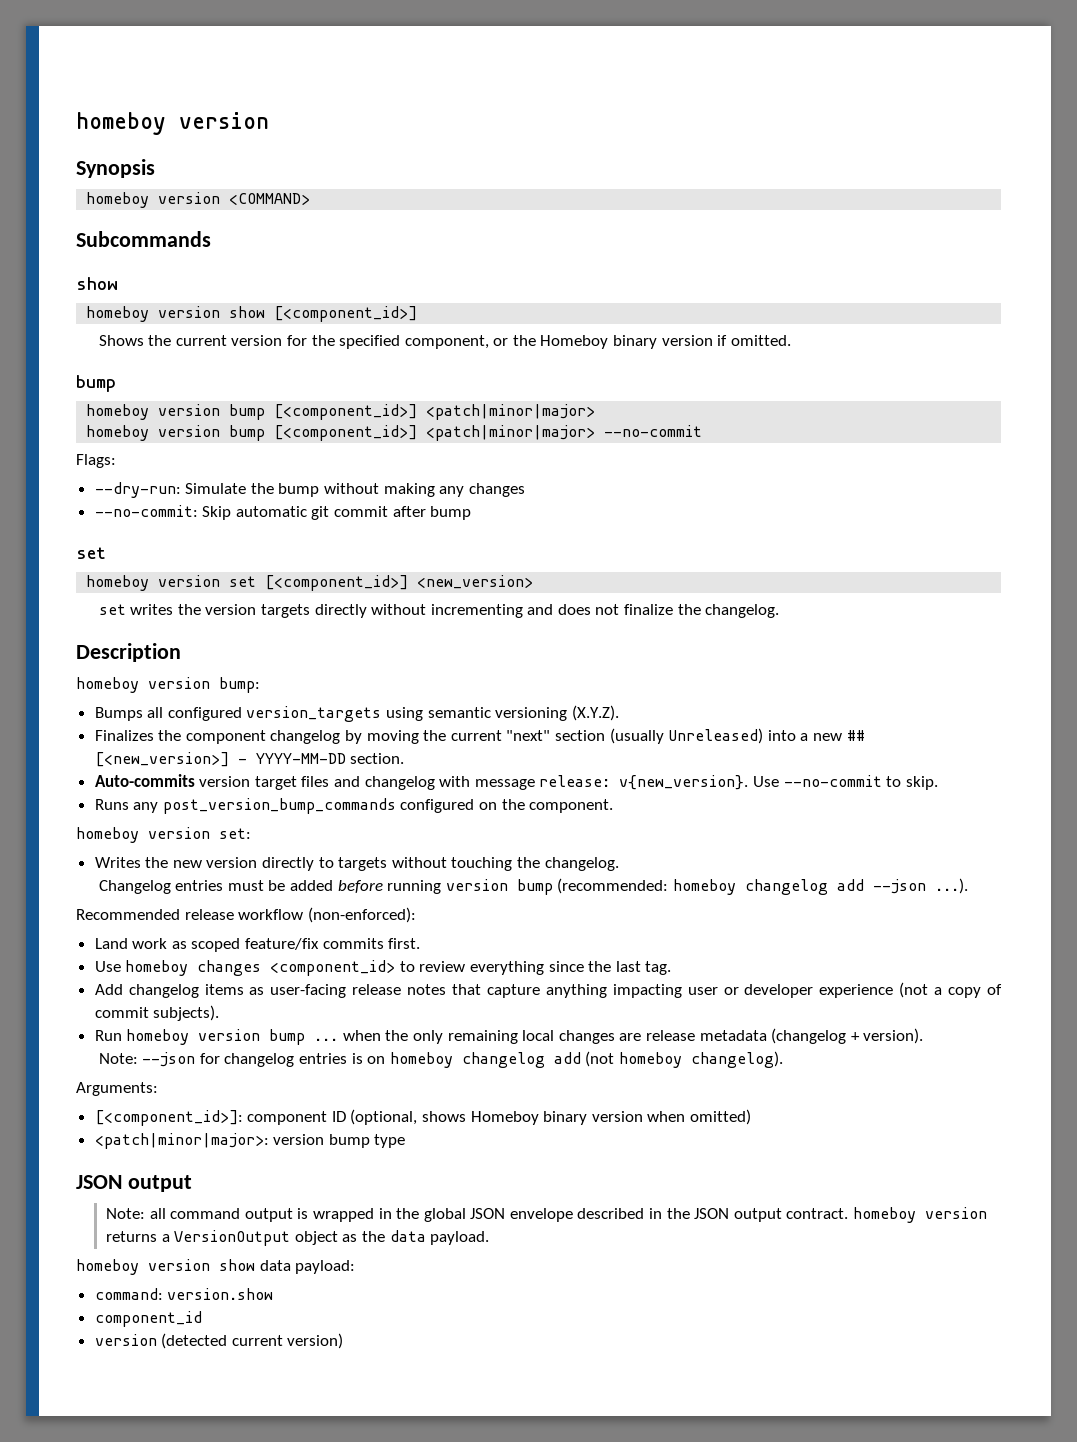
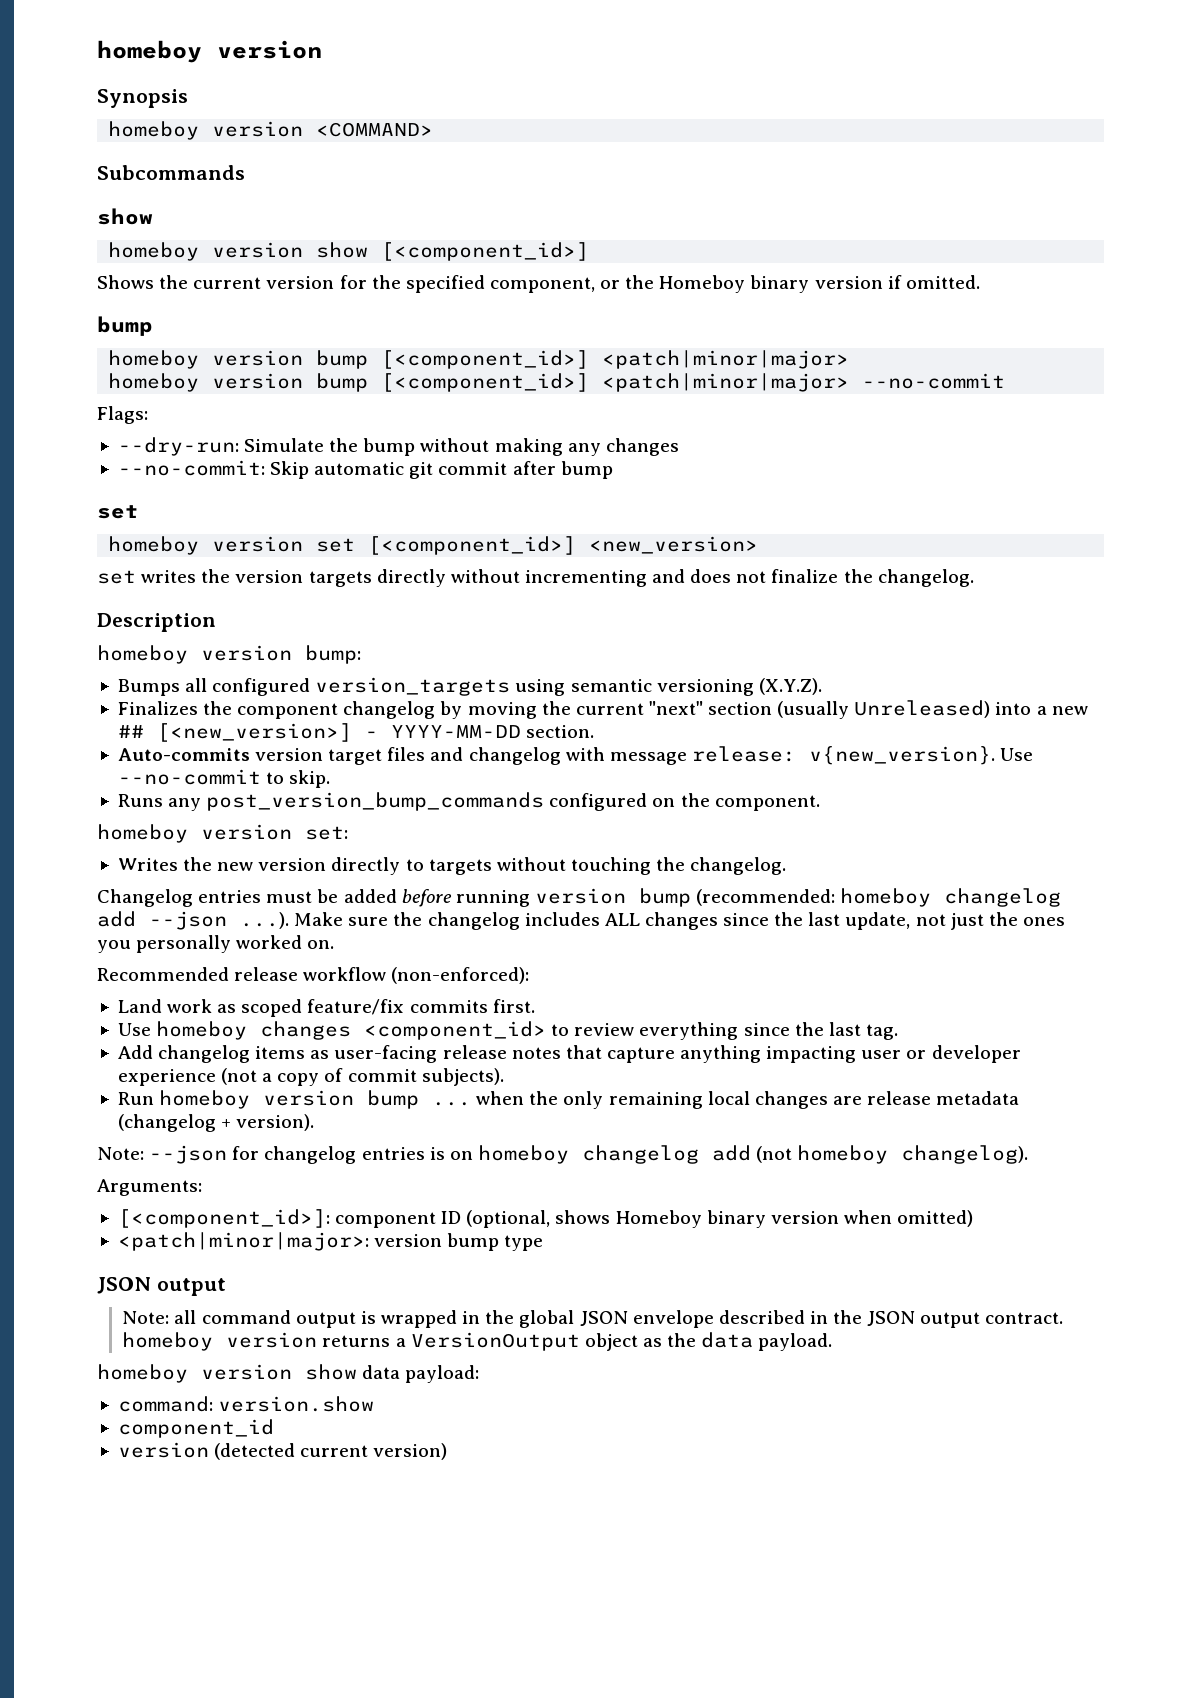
- Changelog entries must be added before running version bump (recommended: homeboy changelog add --json ...).
+ Changelog entries must be added before running version bump (recommended: homeboy changelog add --json ...). Make sure the changelog includes ALL changes since the last update, not just the ones you personally worked on.

